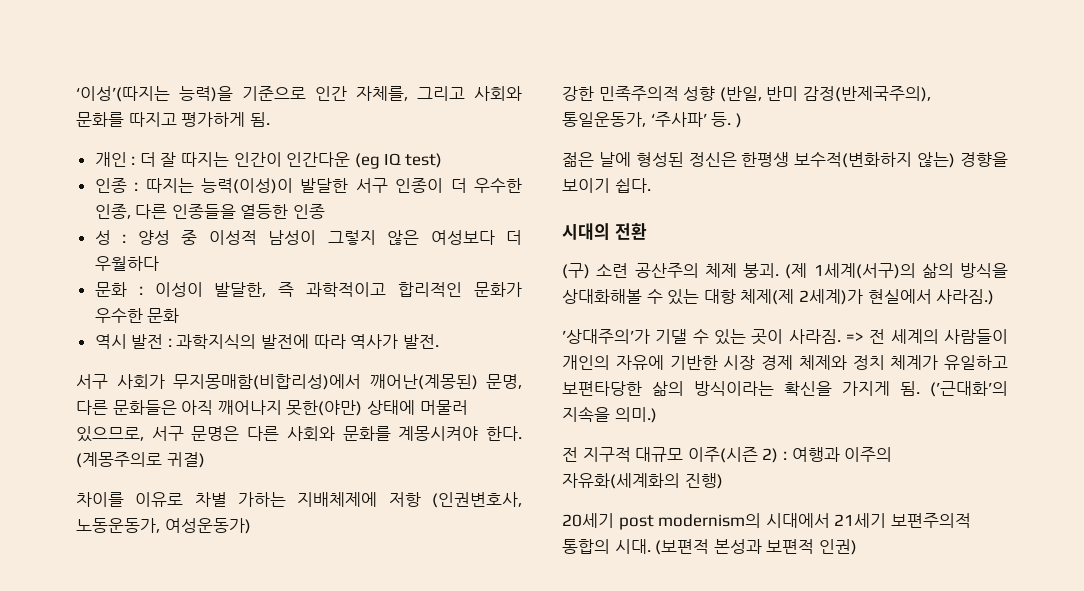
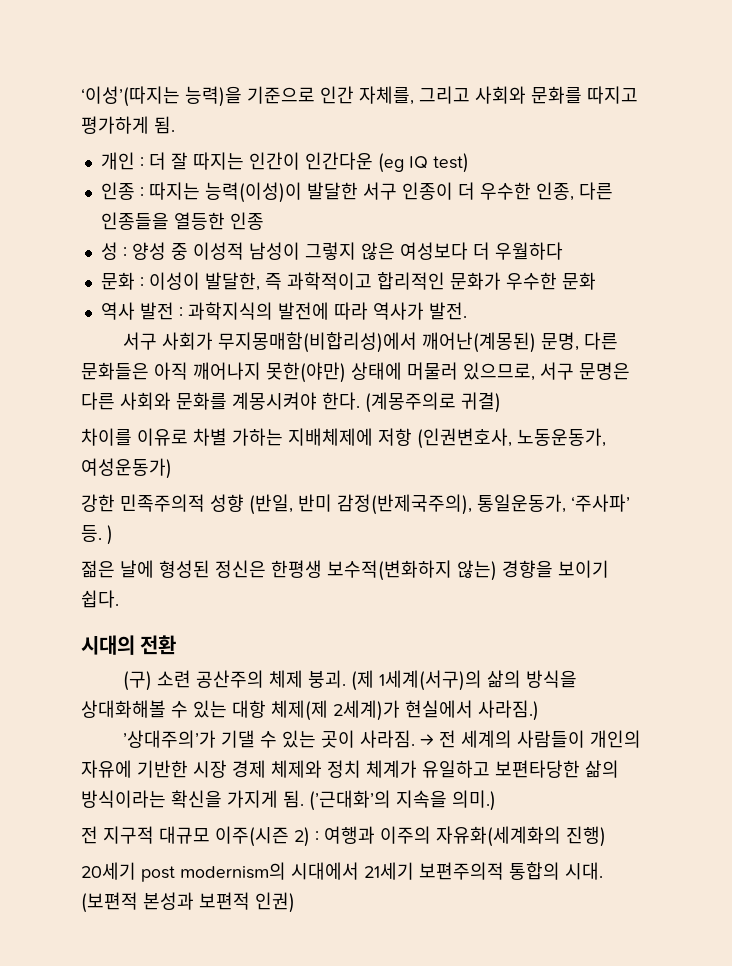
- 역시 발전 : 과학지식의 발전에 따라 역사가 발전.
+ 역사 발전 : 과학지식의 발전에 따라 역사가 발전.
- => 전 세계의 사람들이 개인의 자유에 기반한 시장 경제 체제와 정치 체계가 유일하고 보편타당한 삶의 방식이라는 확신을 가지게 됨.
+ → 전 세계의 사람들이 개인의 자유에 기반한 시장 경제 체제와 정치 체계가 유일하고 보편타당한 삶의 방식이라는 확신을 가지게 됨.

